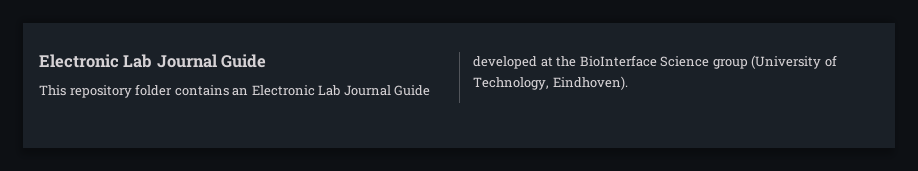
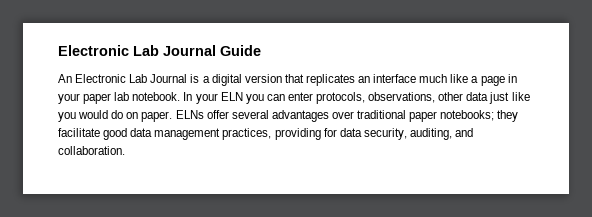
- This repository folder contains an Electronic Lab Journal Guide developed at the BioInterface Science group (University of Technology, Eindhoven).
+ An Electronic Lab Journal is a digital version that replicates an interface much like a page in your paper lab notebook. In your ELN you can enter protocols, observations, other data just like you would do on paper. ELNs offer several advantages over traditional paper notebooks; they facilitate good data management practices, providing for data security, auditing, and collaboration.

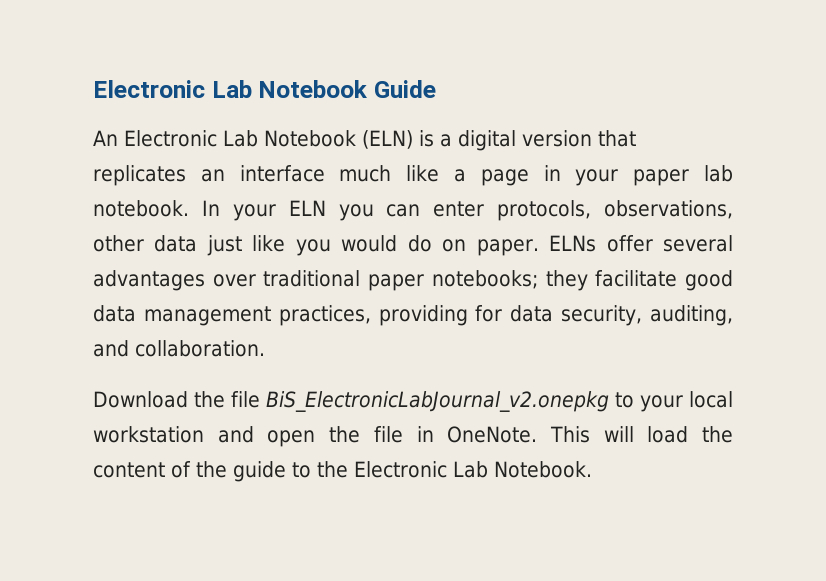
- Electronic Lab Journal Guide
+ Electronic Lab Notebook Guide
- An Electronic Lab Journal is a digital version that replicates an interface much like a page in your paper lab notebook.
+ An Electronic Lab Notebook (ELN) is a digital version that replicates an interface much like a page in your paper lab notebook.
+ Download the file BiS_ElectronicLabJournal_v2.onepkg to your local workstation and open the file in OneNote. This will load the content of the guide to the Electronic Lab Notebook.

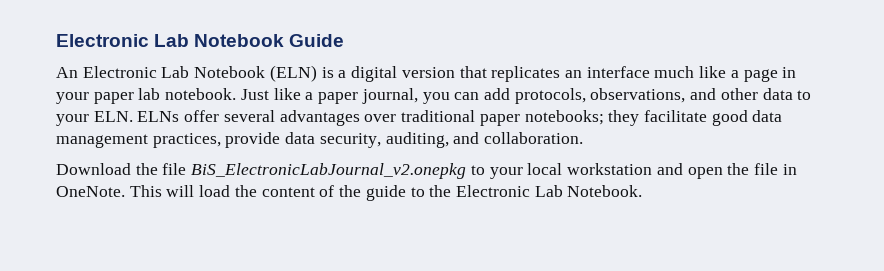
- In your ELN you can enter protocols, observations, other data just like you would do on paper. ELNs offer several advantages over traditional paper notebooks; they facilitate good data management practices, providing for data security, auditing, and collaboration.
+ Just like a paper journal, you can add protocols, observations, and other data to your ELN. ELNs offer several advantages over traditional paper notebooks; they facilitate good data management practices, provide data security, auditing, and collaboration.

